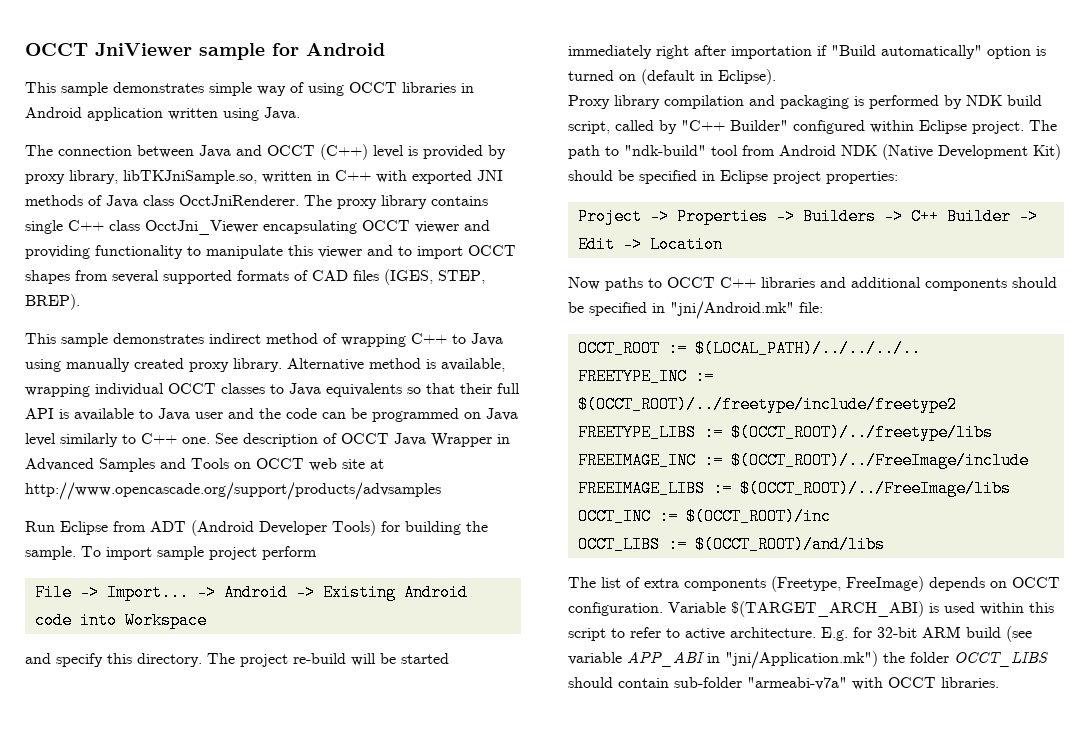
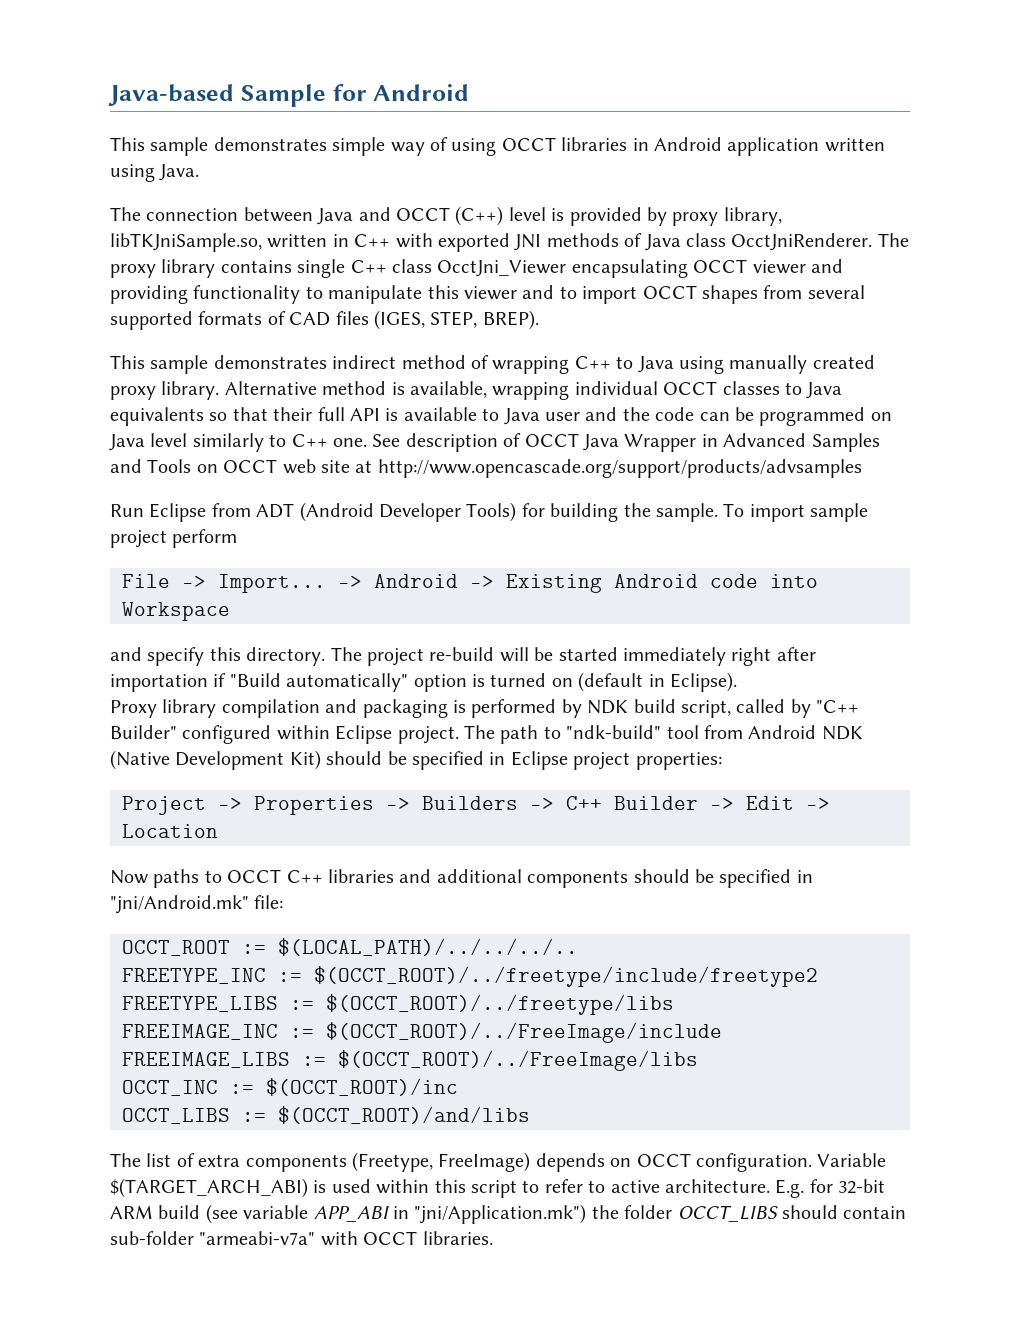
- OCCT JniViewer sample for Android
+ Java-based Sample for Android

